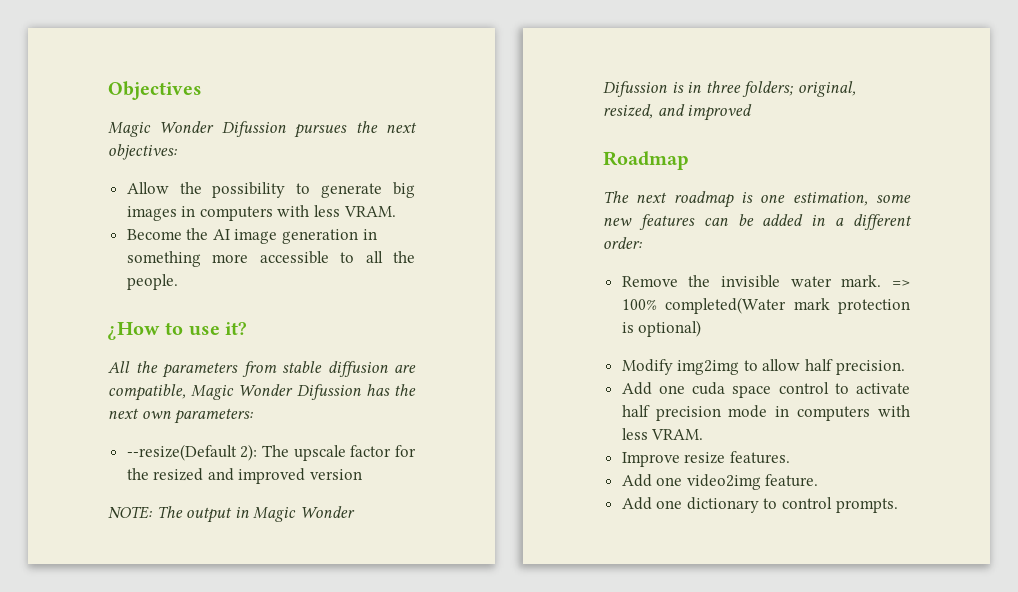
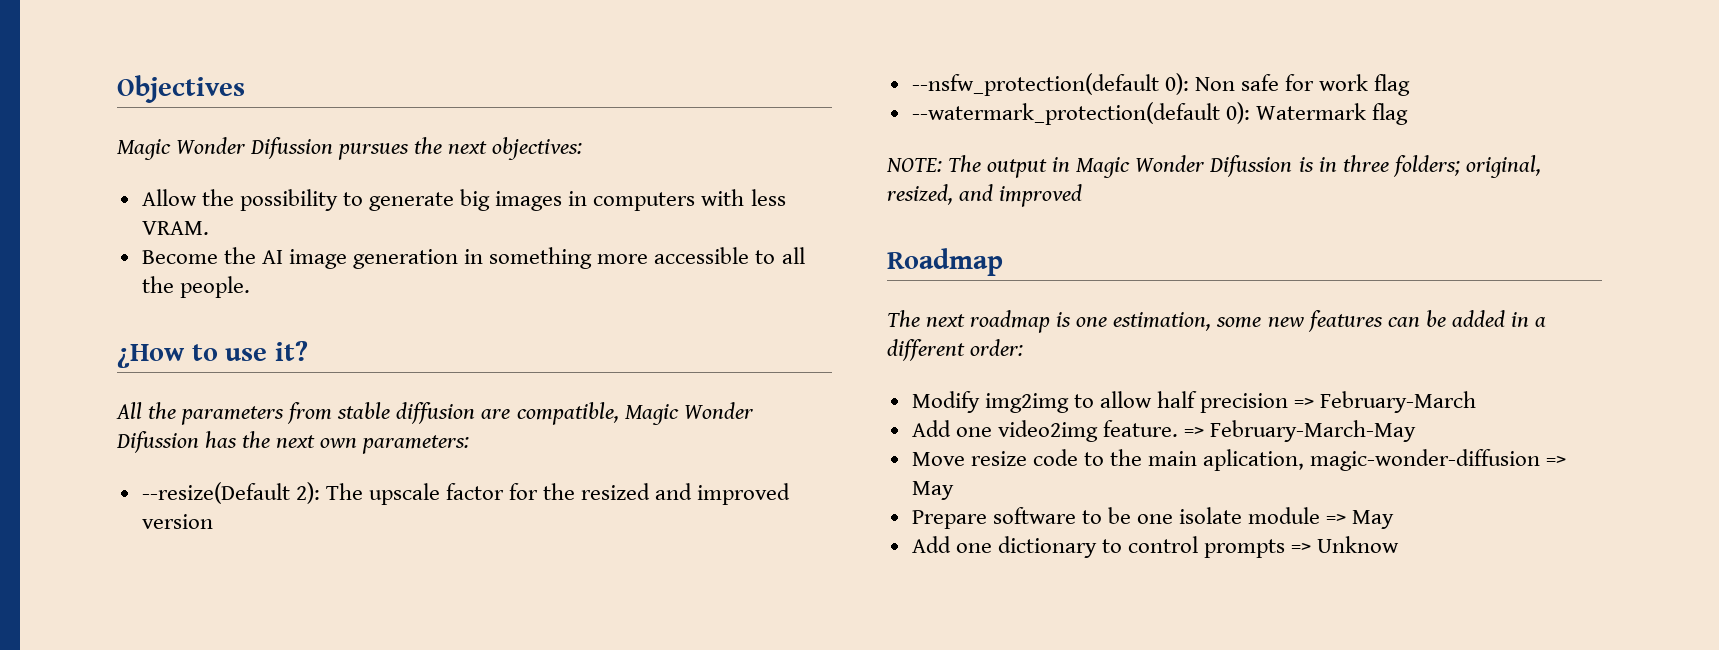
+ --nsfw_protection(default 0): Non safe for work flag
+ --watermark_protection(default 0): Watermark flag
- Remove the invisible water mark. => 100% completed(Water mark protection is optional)
- Modify img2img to allow half precision.
- Add one cuda space control to activate half precision mode in computers with less VRAM.
- Improve resize features.
- Add one video2img feature.
+ Modify img2img to allow half precision => February-March
+ Add one video2img feature. => February-March-May
+ Move resize code to the main aplication, magic-wonder-diffusion => May
+ Prepare software to be one isolate module => May
- Add one dictionary to control prompts.
+ Add one dictionary to control prompts => Unknow

